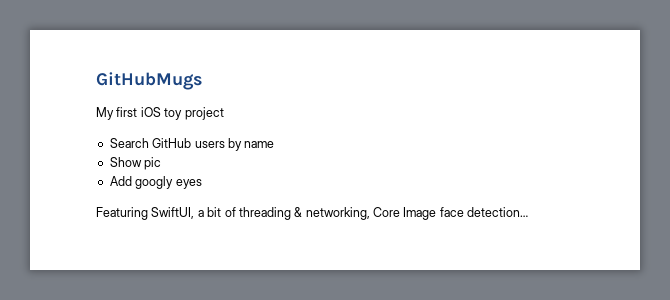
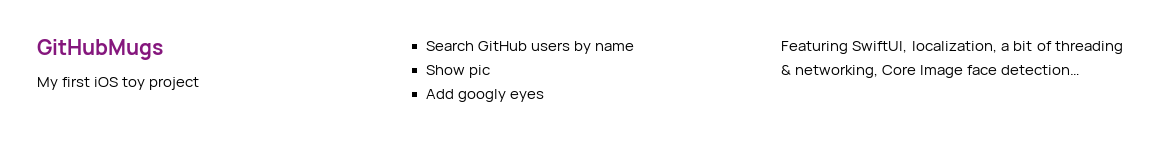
- Featuring SwiftUI, a bit of threading & networking, Core Image face detection…
+ Featuring SwiftUI, localization, a bit of threading & networking, Core Image face detection…

